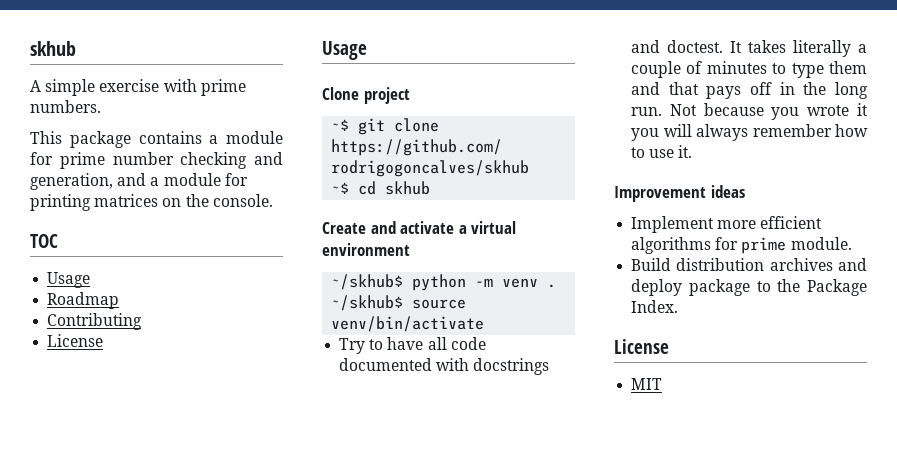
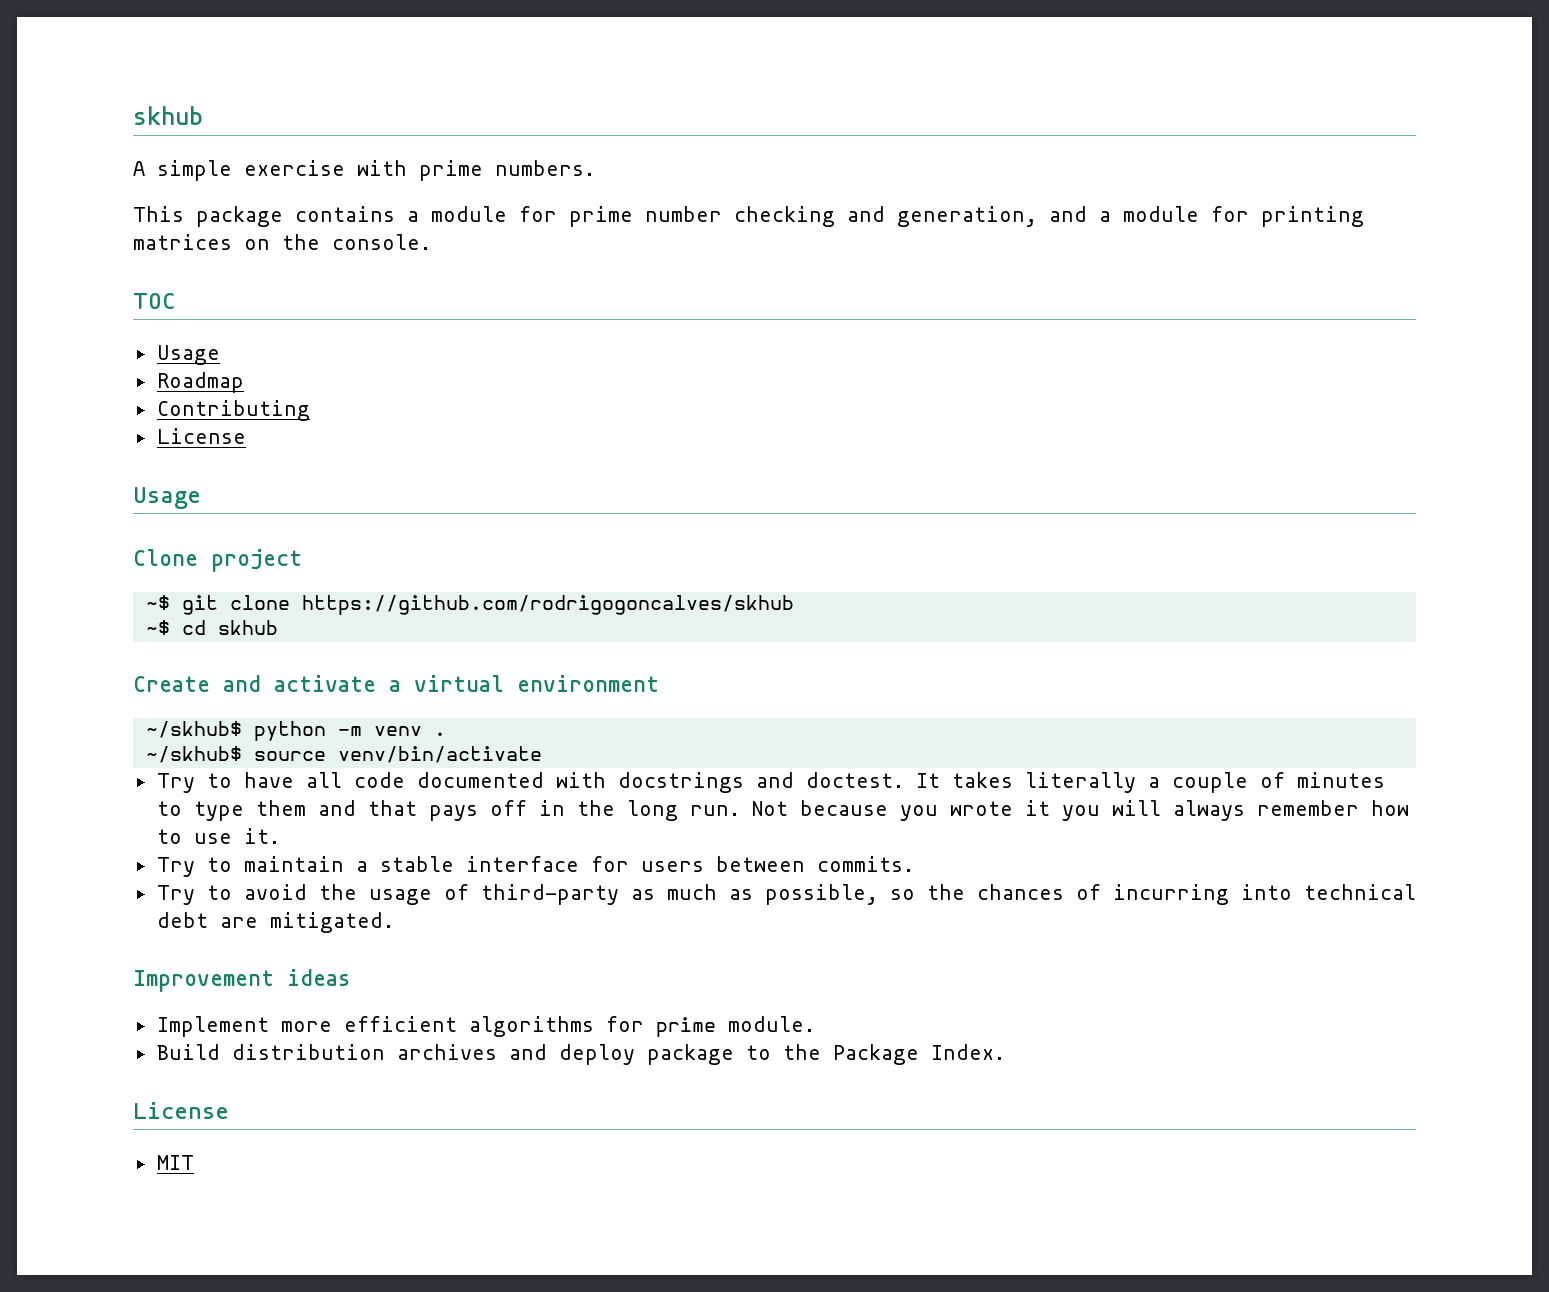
+ Try to maintain a stable interface for users between commits.
+ Try to avoid the usage of third-party as much as possible, so the chances of incurring into technical debt are mitigated.

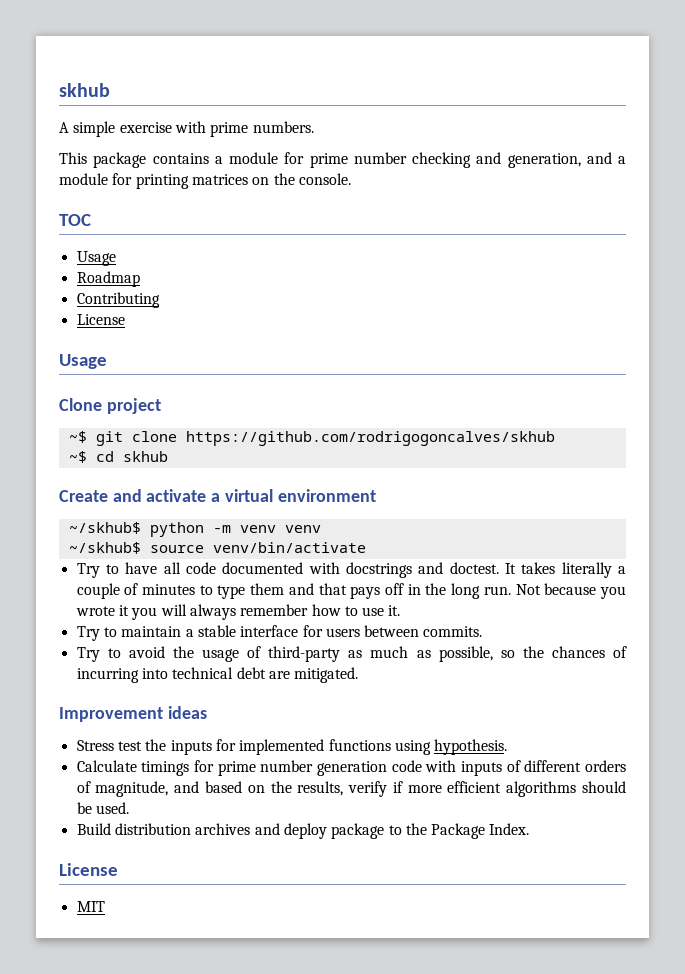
- ~/skhub$ python -m venv .
+ ~/skhub$ python -m venv venv
- Implement more efficient algorithms for prime module.
+ Stress test the inputs for implemented functions using hypothesis.
+ Calculate timings for prime number generation code with inputs of different orders of magnitude, and based on the results, verify if more efficient algorithms should be used.

